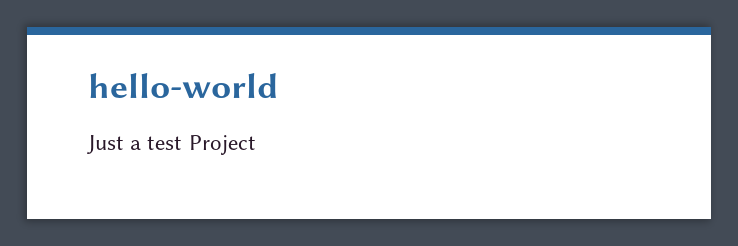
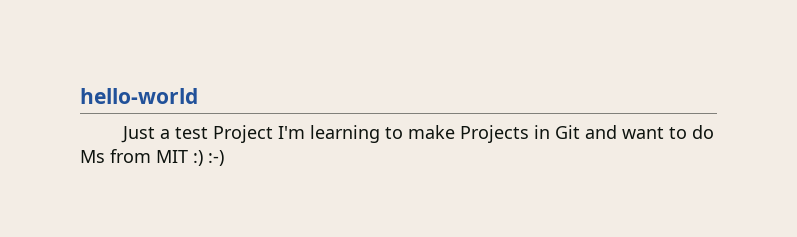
- Just a test Project
+ Just a test Project I'm learning to make Projects in Git and want to do Ms from MIT :) :-)

